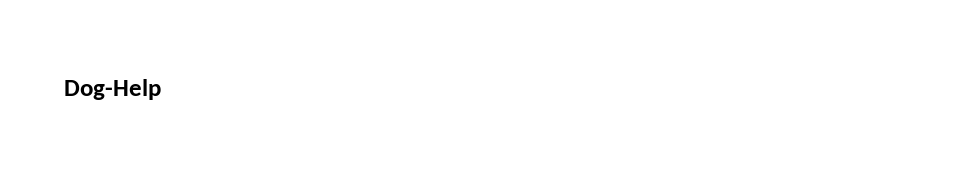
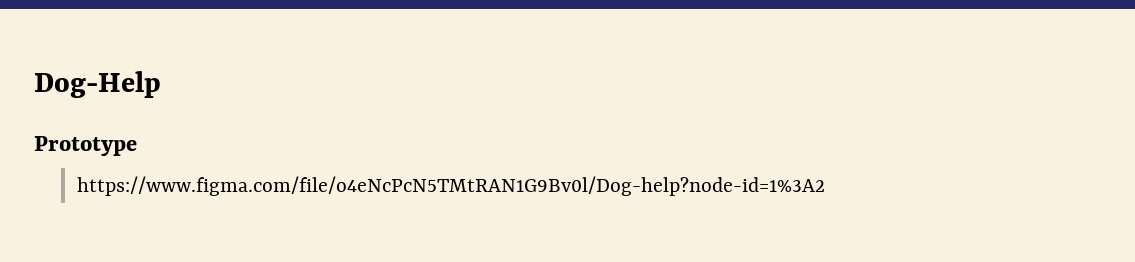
+ Prototype
+ https://www.figma.com/file/o4eNcPcN5TMtRAN1G9Bv0l/Dog-help?node-id=1%3A2

